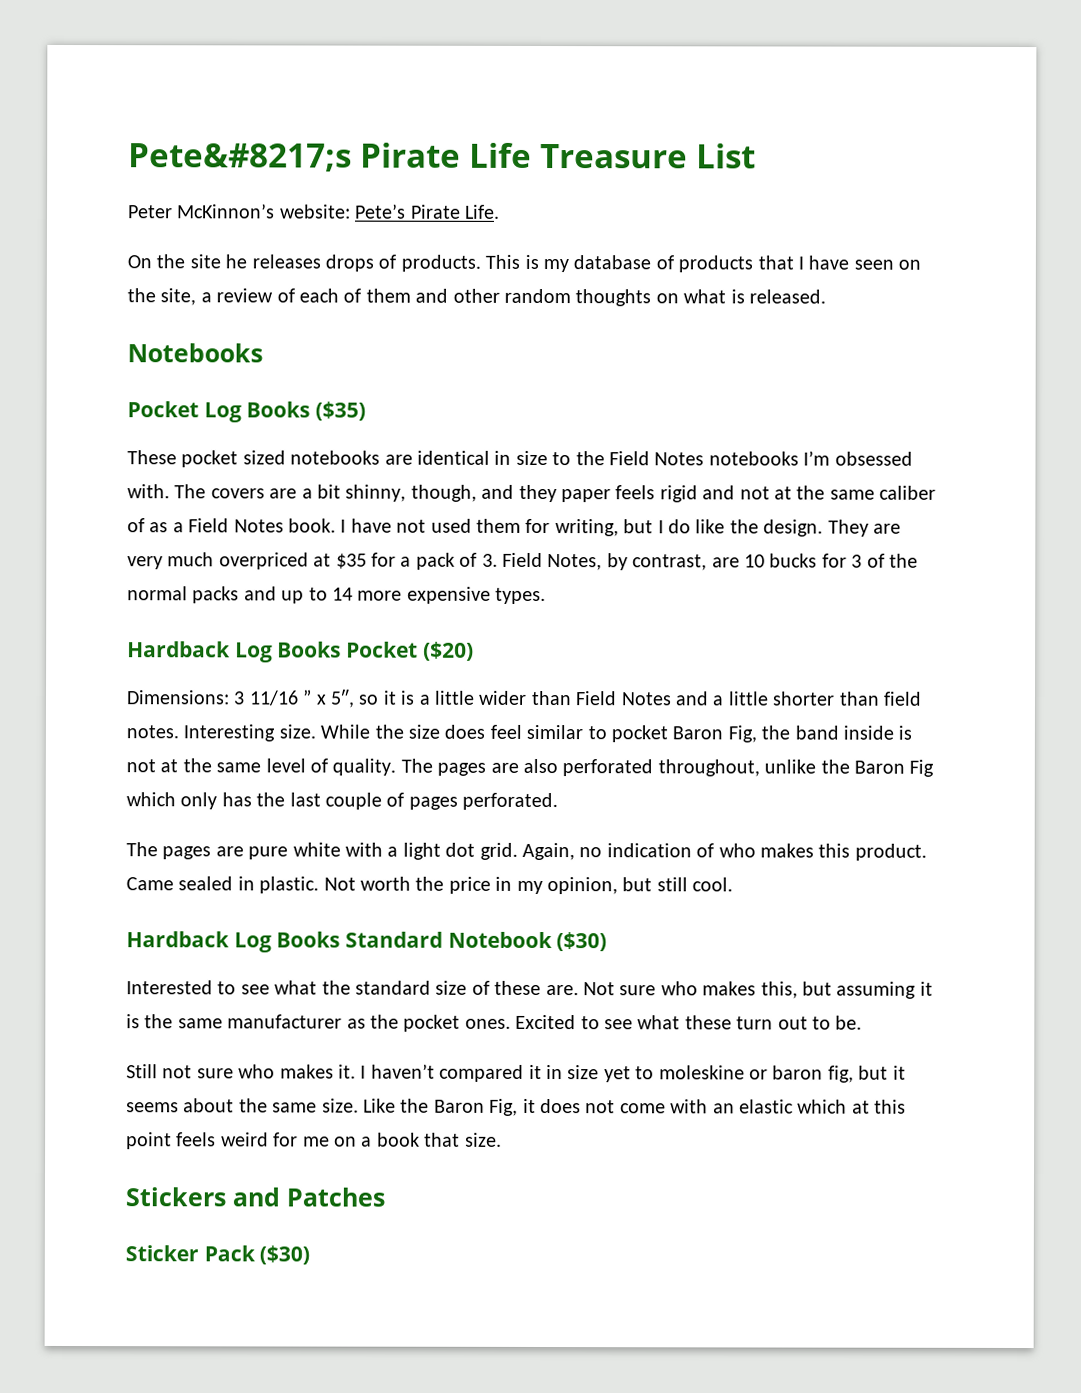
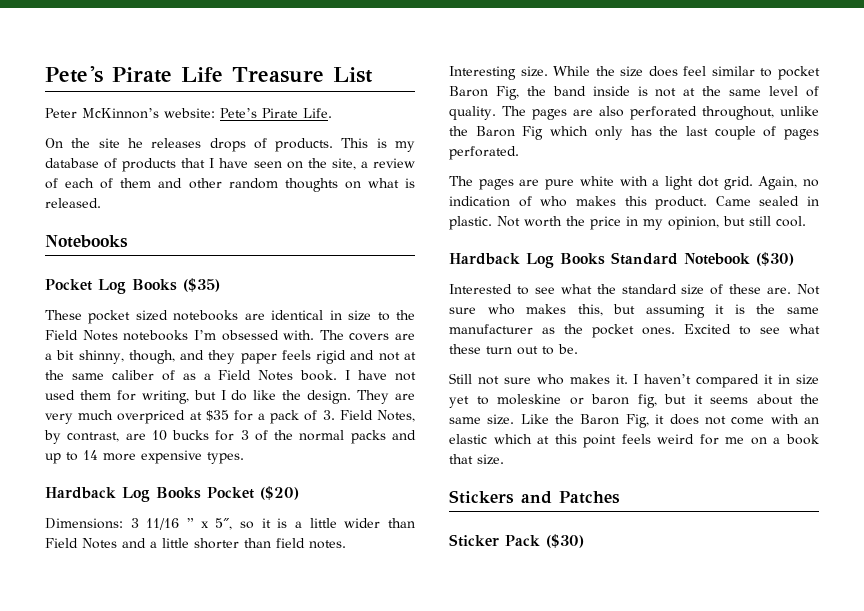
- Pete&#8217;s Pirate Life Treasure List
+ Pete's Pirate Life Treasure List

